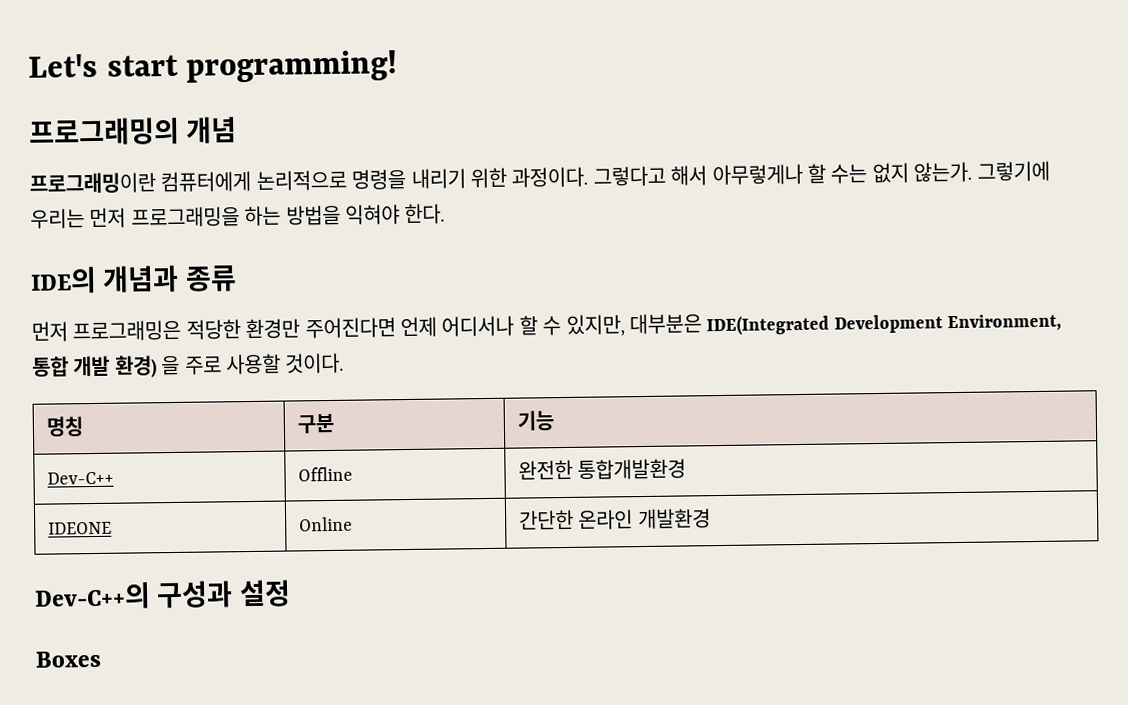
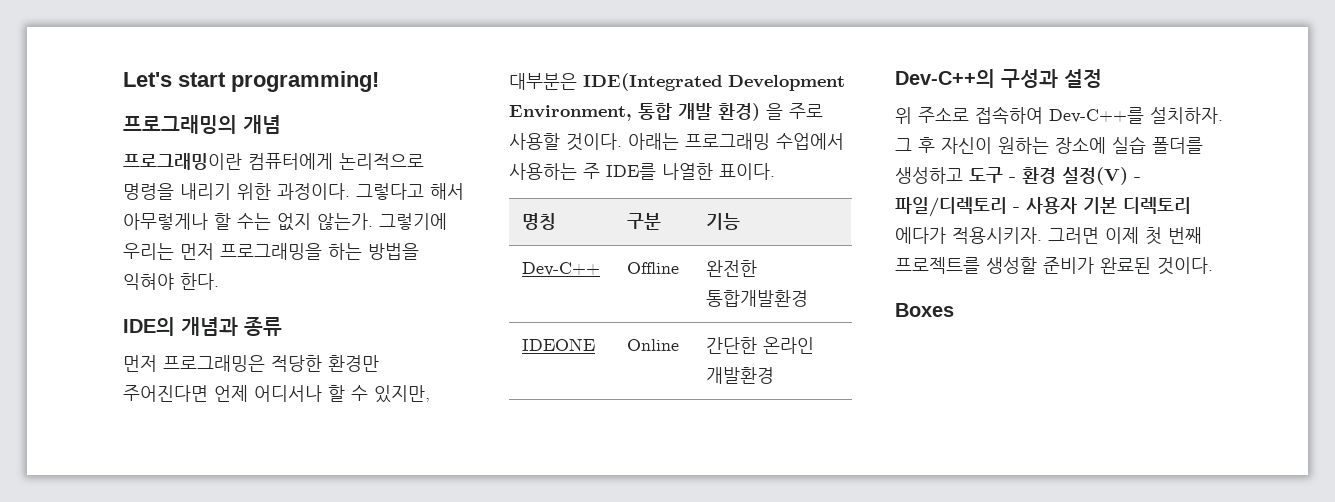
+ 아래는 프로그래밍 수업에서 사용하는 주 IDE를 나열한 표이다.
+ 위 주소로 접속하여 Dev-C++를 설치하자. 그 후 자신이 원하는 장소에 실습 폴더를 생성하고 도구 - 환경 설정(V) - 파일/디렉토리 - 사용자 기본 디렉토리 에다가 적용시키자. 그러면 이제 첫 번째 프로젝트를 생성할 준비가 완료된 것이다.

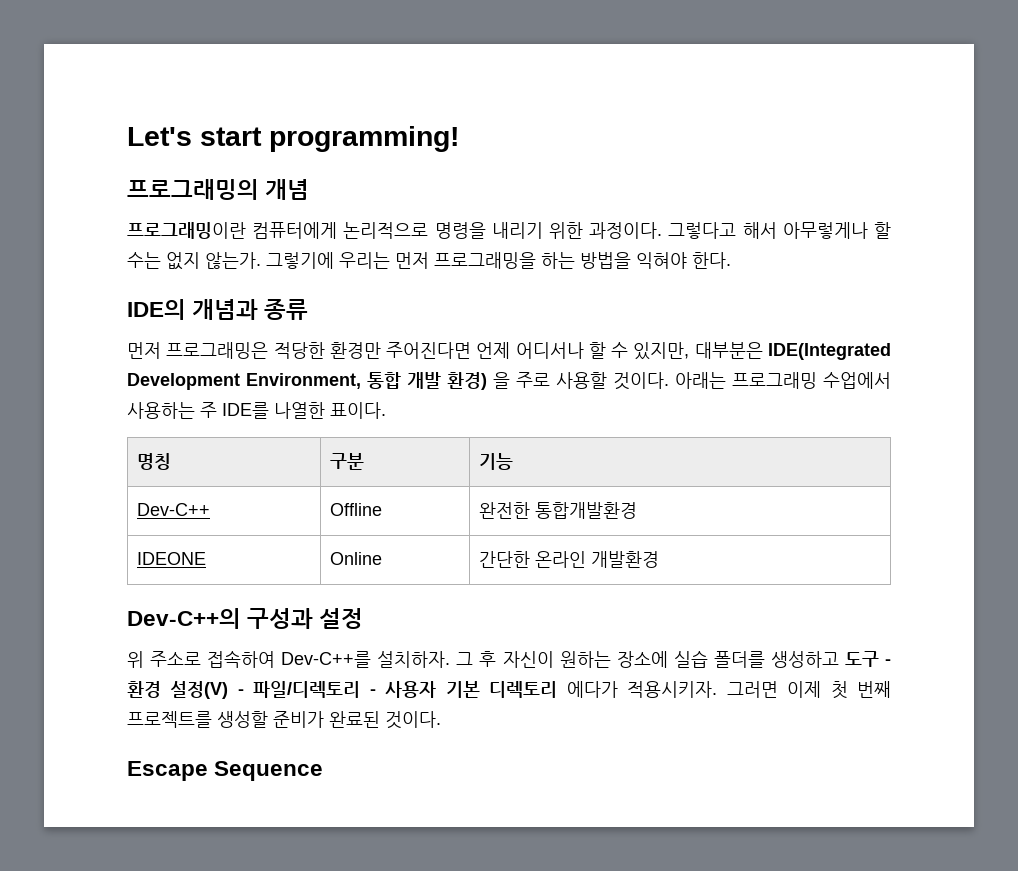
- Boxes
+ Escape Sequence

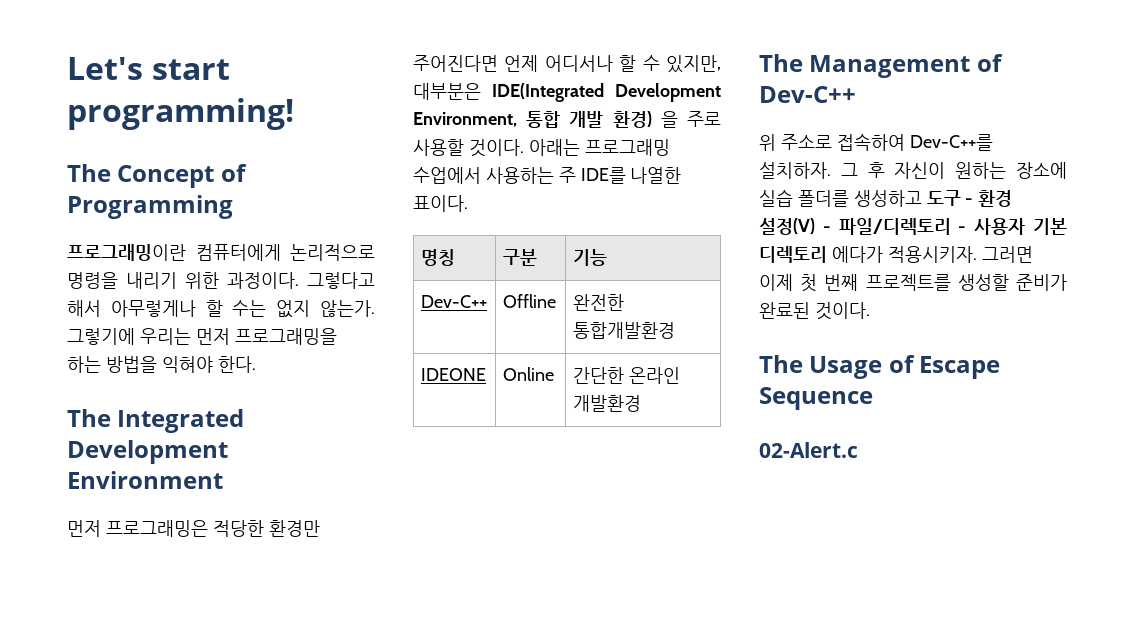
- 프로그래밍의 개념
+ The Concept of Programming
- IDE의 개념과 종류
+ The Integrated Development Environment
- Dev-C++의 구성과 설정
+ The Management of Dev-C++
- Escape Sequence
+ The Usage of Escape Sequence
+ 02-Alert.c

